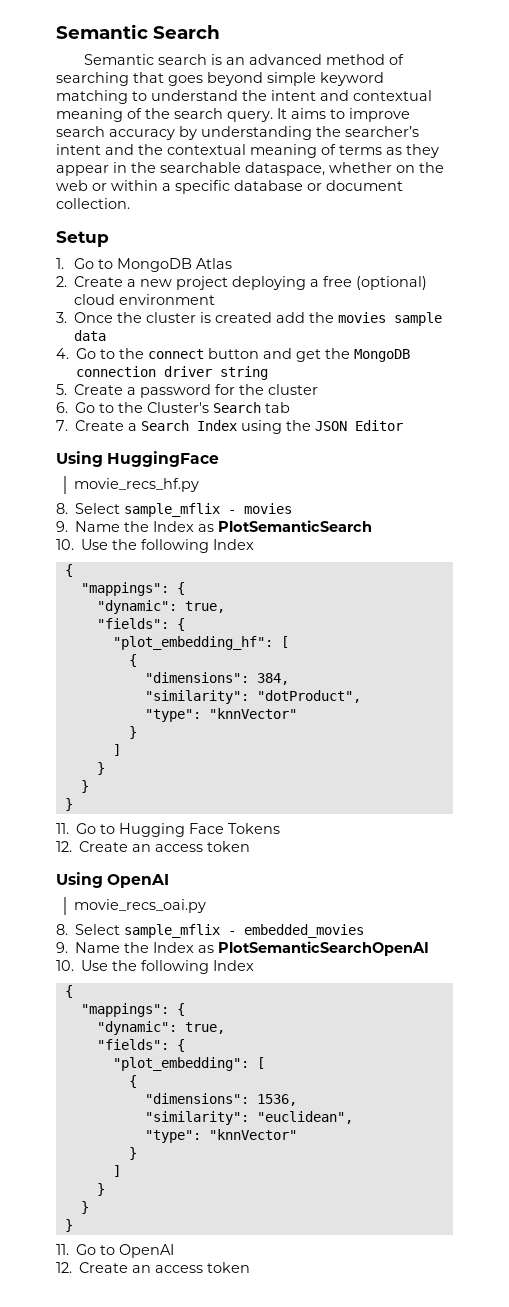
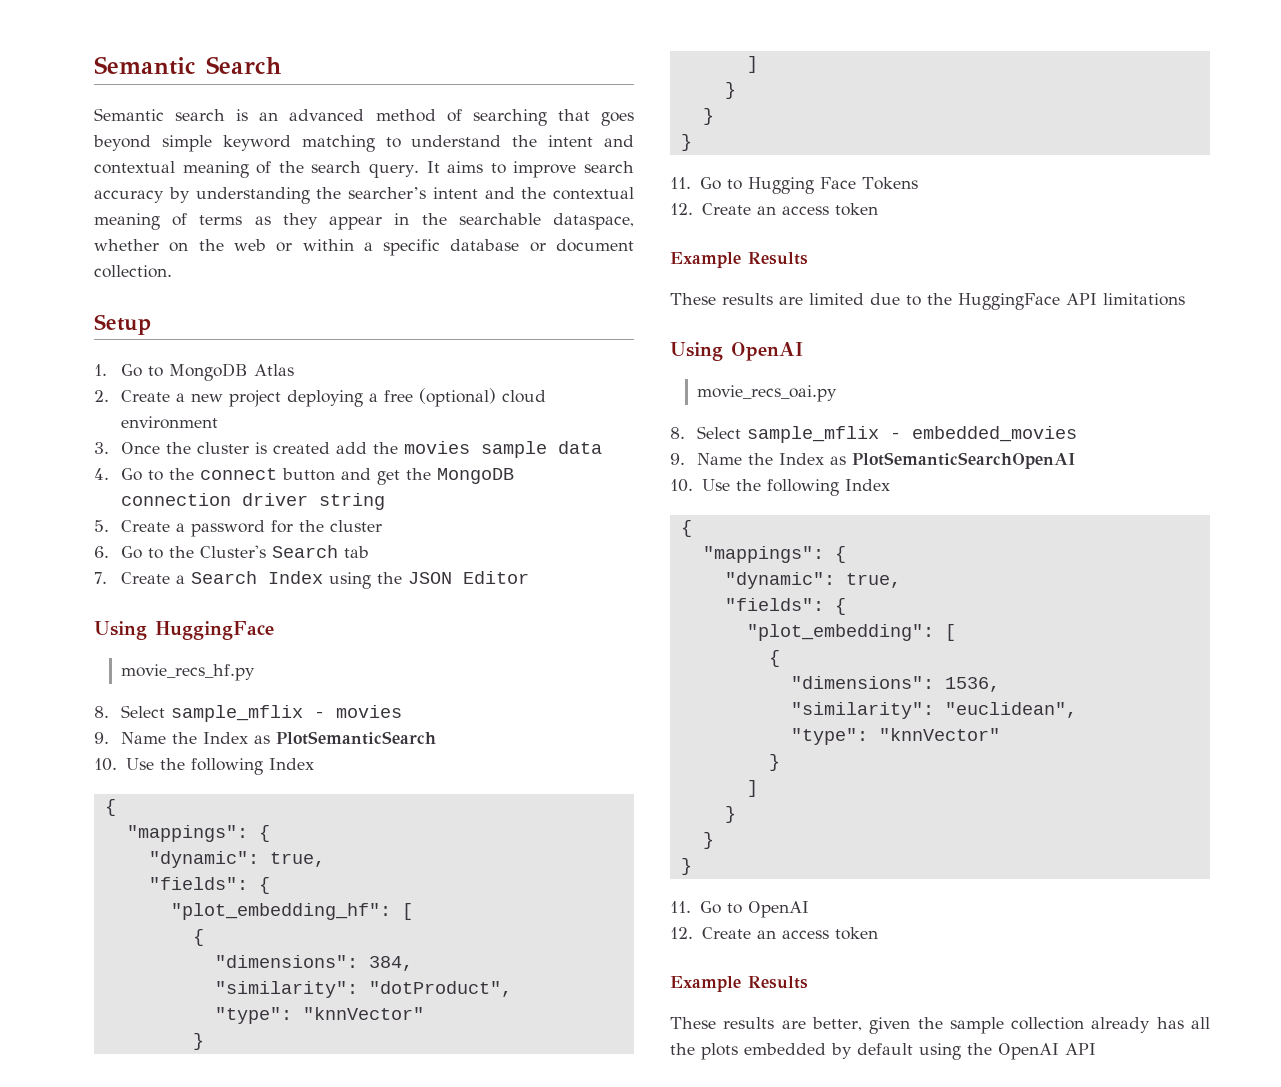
  11. Go to Hugging Face Tokens
  12. Create an access token
+ Example Results
+ These results are limited due to the HuggingFace API limitations
  11. Go to OpenAI
  12. Create an access token
+ Example Results
+ These results are better, given the sample collection already has all the plots embedded by default using the OpenAI API

